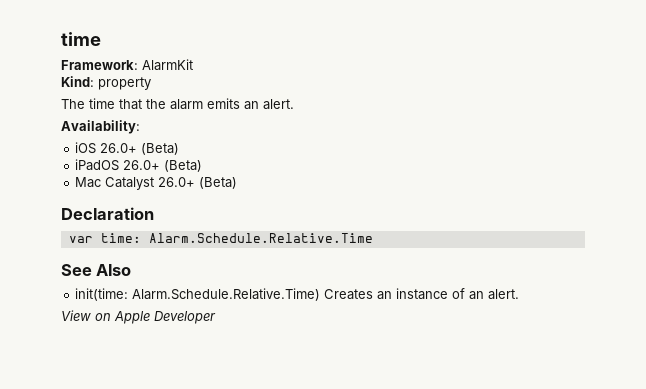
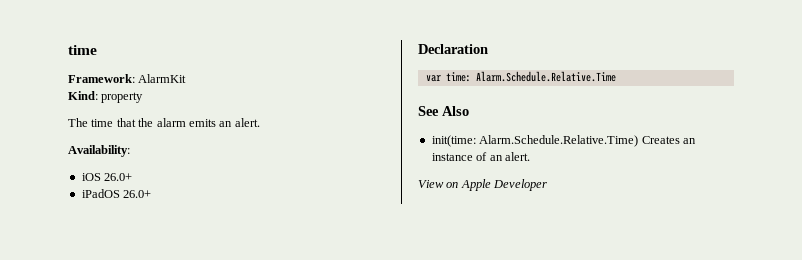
- iOS 26.0+ (Beta)
+ iOS 26.0+
- iPadOS 26.0+ (Beta)
- Mac Catalyst 26.0+ (Beta)
+ iPadOS 26.0+

